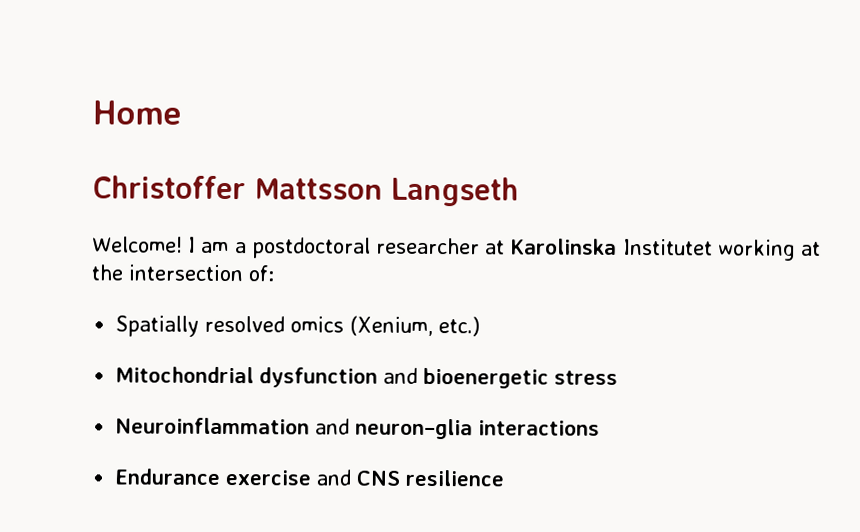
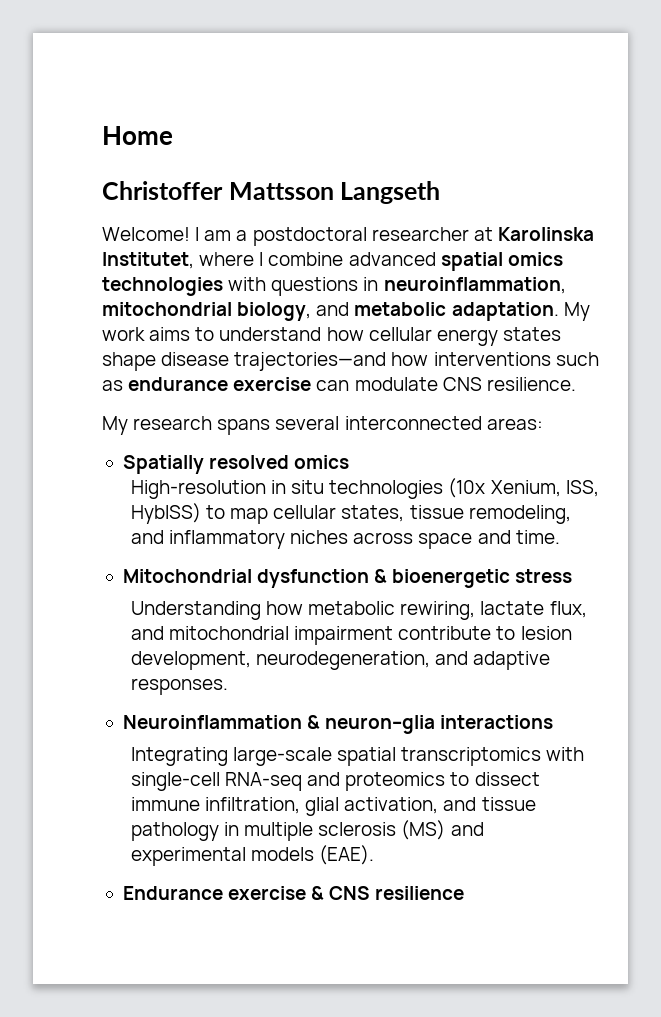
- I am a postdoctoral researcher at Karolinska Institutet working at the intersection of:
- Spatially resolved omics (Xenium, etc.)
+ I am a postdoctoral researcher at Karolinska Institutet, where I combine advanced spatial omics technologies with questions in neuroinflammation, mitochondrial biology, and metabolic adaptation. My work aims to understand how cellular energy states shape disease trajectories—and how interventions such as endurance exercise can modulate CNS resilience.
+ My research spans several interconnected areas:
+ Spatially resolved omics
+ High-resolution in situ technologies (10x Xenium, ISS, HybISS) to map cellular states, tissue remodeling, and inflammatory niches across space and time.
- Mitochondrial dysfunction and bioenergetic stress
+ Mitochondrial dysfunction & bioenergetic stress
+ Understanding how metabolic rewiring, lactate flux, and mitochondrial impairment contribute to lesion development, neurodegeneration, and adaptive responses.
- Neuroinflammation and neuron–glia interactions
+ Neuroinflammation & neuron–glia interactions
+ Integrating large-scale spatial transcriptomics with single-cell RNA-seq and proteomics to dissect immune infiltration, glial activation, and tissue pathology in multiple sclerosis (MS) and experimental models (EAE).
- Endurance exercise and CNS resilience
+ Endurance exercise & CNS resilience

